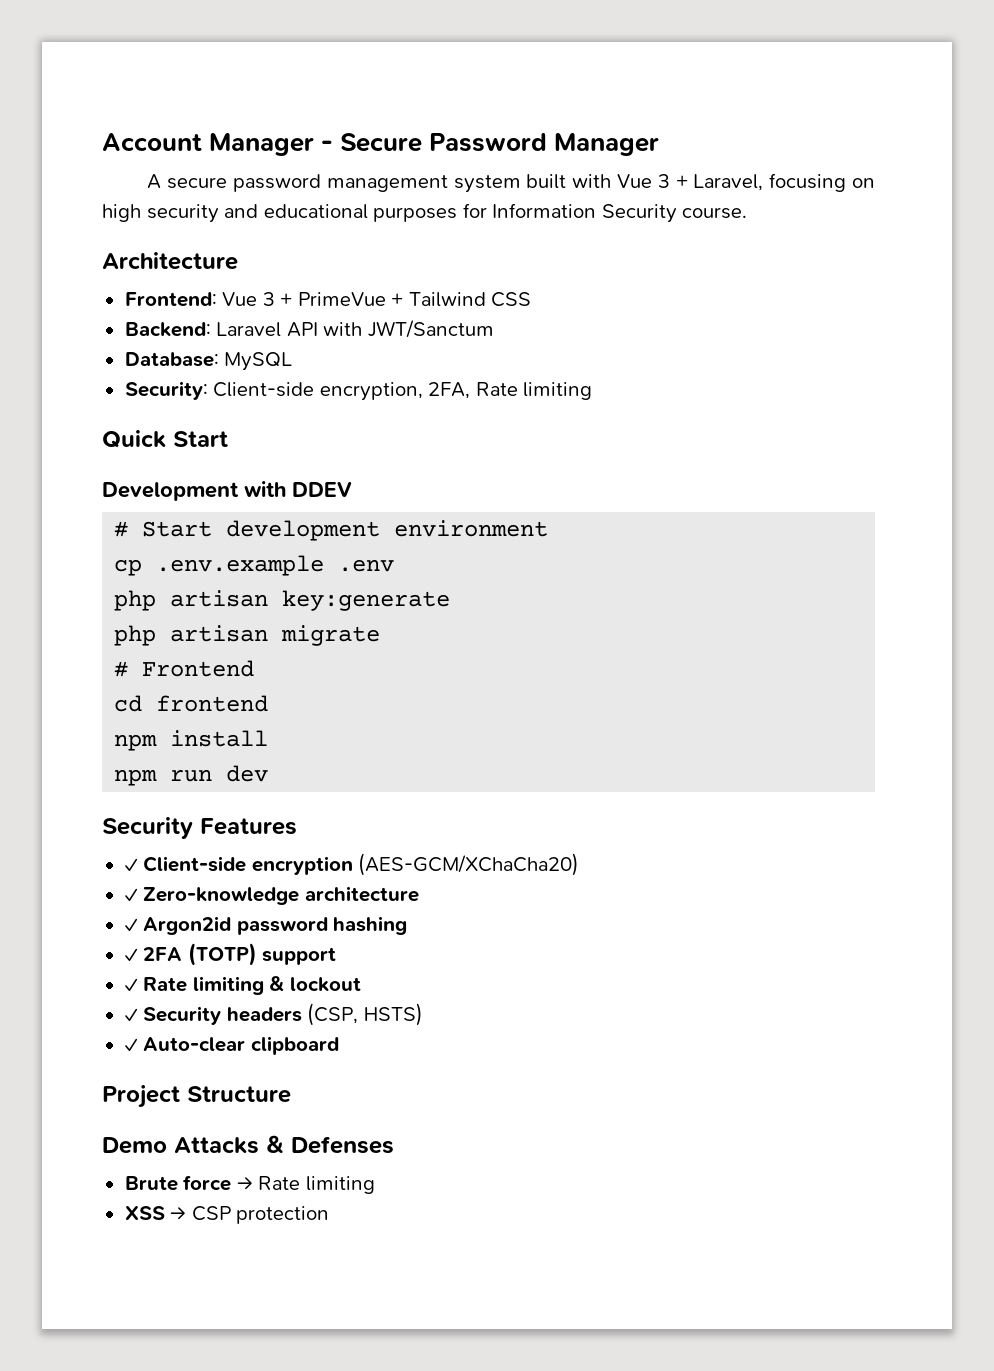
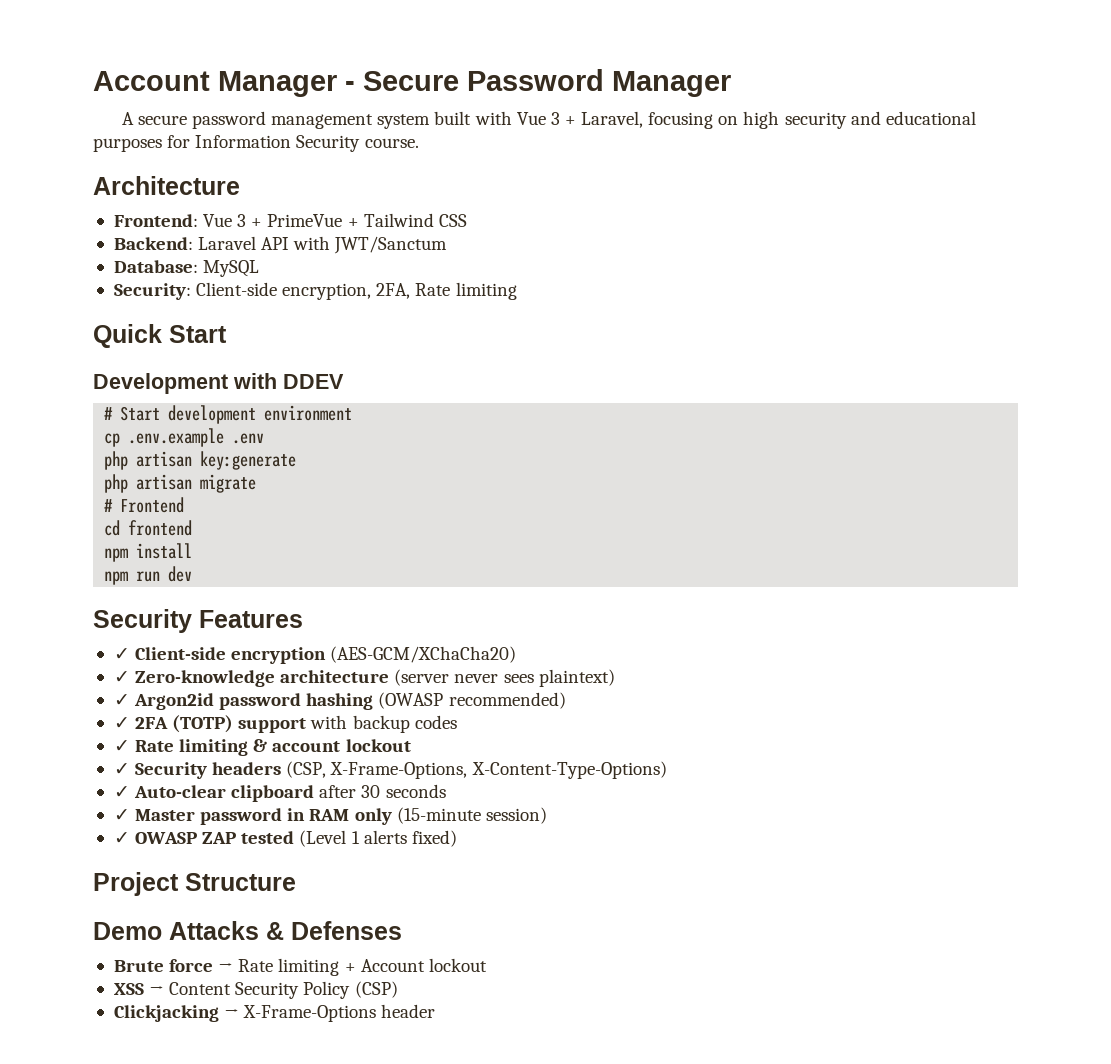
- ✓ Zero-knowledge architecture
+ ✓ Zero-knowledge architecture (server never sees plaintext)
- ✓ Argon2id password hashing
+ ✓ Argon2id password hashing (OWASP recommended)
- ✓ 2FA (TOTP) support
+ ✓ 2FA (TOTP) support with backup codes
- ✓ Rate limiting & lockout
+ ✓ Rate limiting & account lockout
- ✓ Security headers (CSP, HSTS)
+ ✓ Security headers (CSP, X-Frame-Options, X-Content-Type-Options)
- ✓ Auto-clear clipboard
+ ✓ Auto-clear clipboard after 30 seconds
+ ✓ Master password in RAM only (15-minute session)
+ ✓ OWASP ZAP tested (Level 1 alerts fixed)
- Brute force → Rate limiting
+ Brute force → Rate limiting + Account lockout
- XSS → CSP protection
+ XSS → Content Security Policy (CSP)
+ Clickjacking → X-Frame-Options header

